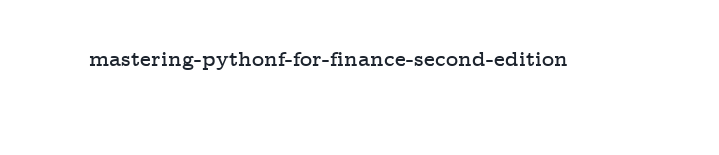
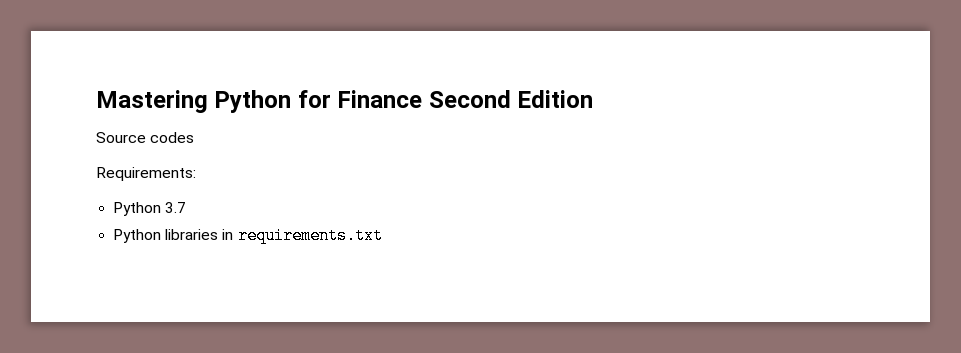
- mastering-pythonf-for-finance-second-edition
+ Mastering Python for Finance Second Edition
+ Source codes
+ Requirements:
+ Python 3.7
+ Python libraries in requirements.txt

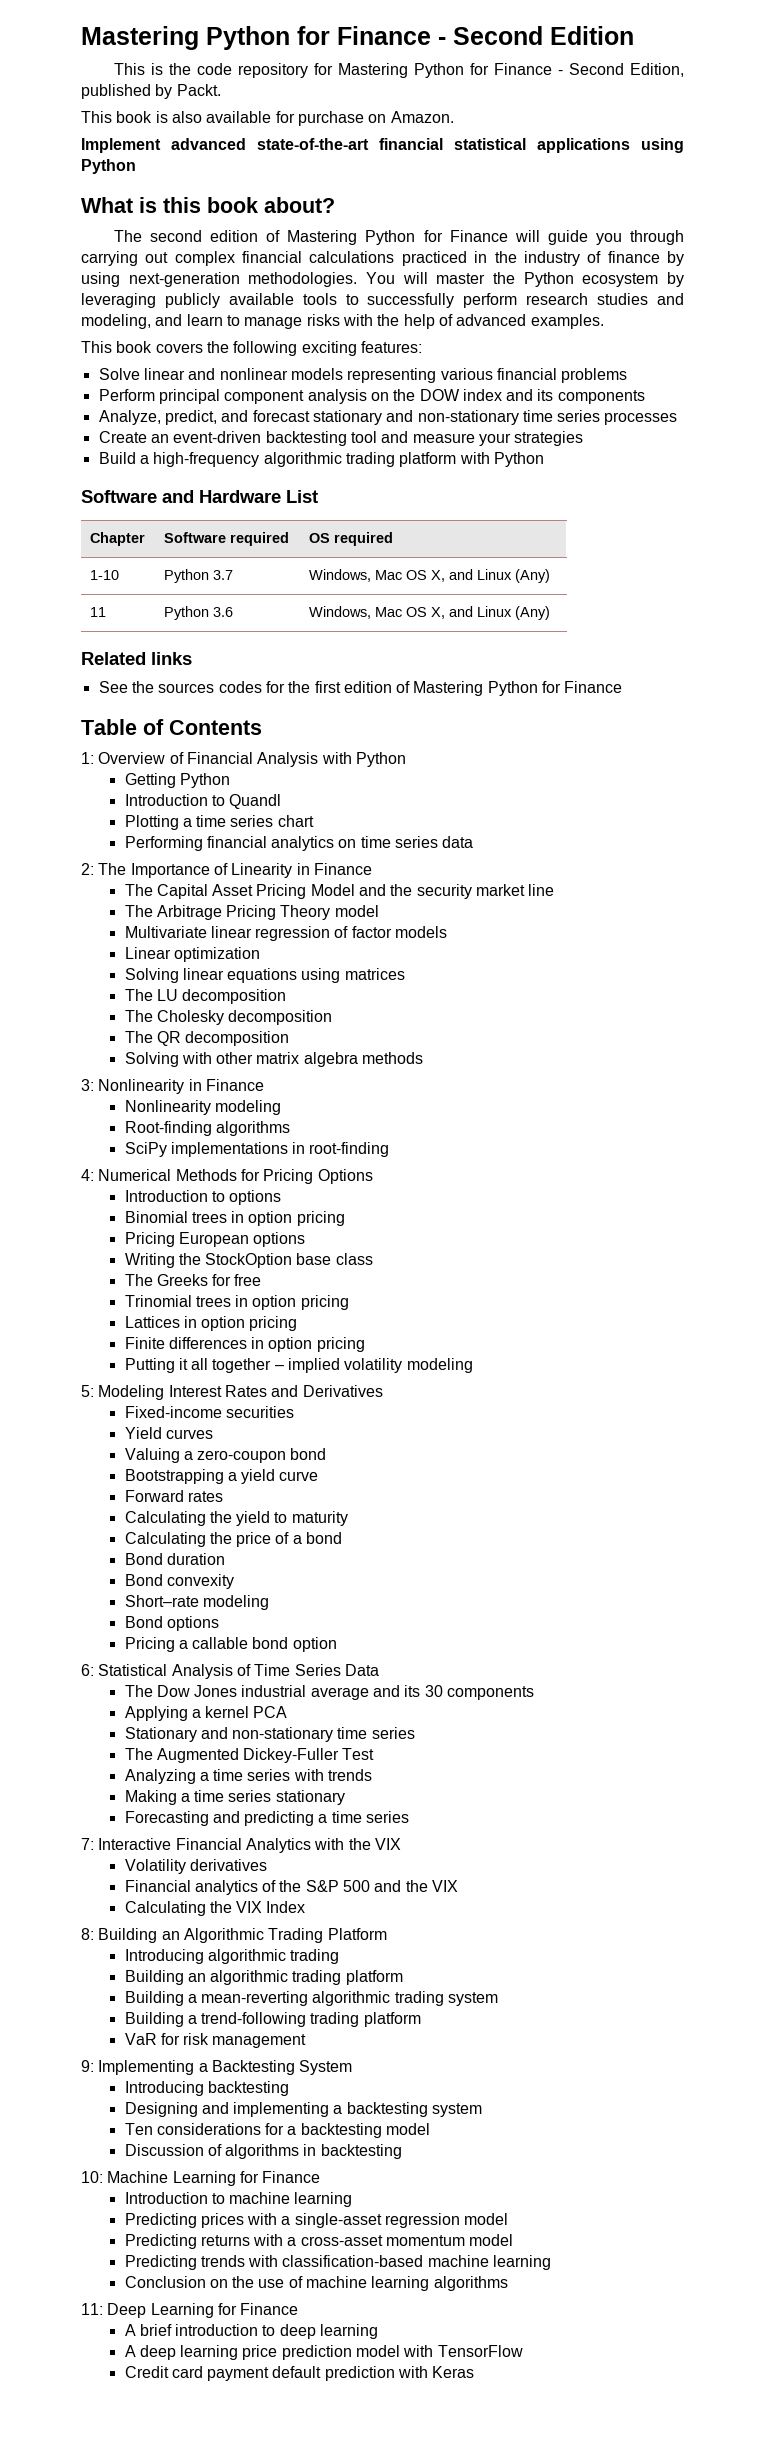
- Mastering Python for Finance Second Edition
+ Mastering Python for Finance - Second Edition
- Source codes
- Requirements:
- Python 3.7
- Python libraries in requirements.txt
+ This is the code repository for Mastering Python for Finance - Second Edition, published by Packt.
+ This book is also available for purchase on Amazon.
+ Implement advanced state-of-the-art financial statistical applications using Python
+ What is this book about?
+ The second edition of Mastering Python for Finance will guide you through carrying out complex financial calculations practiced in the industry of finance by using next-generation methodologies. You will master the Python ecosystem by leveraging publicly available tools to successfully perform research studies and modeling, and learn to manage risks with the help of advanced examples.
+ This book covers the following exciting features:
+ Solve linear and nonlinear models representing various financial problems
+ Perform principal component analysis on the DOW index and its components
+ Analyze, predict, and forecast stationary and non-stationary time series processes
+ Create an event-driven backtesting tool and measure your strategies
+ Build a high-frequency algorithmic trading platform with Python
+ Software and Hardware List
+ Chapter | Software required | OS required
+ 1-10 | Python 3.7 | Windows, Mac OS X, and Linux (Any)
+ 11 | Python 3.6 | Windows, Mac OS X, and Linux (Any)
+ Related links
+ See the sources codes for the first edition of Mastering Python for Finance
+ Table of Contents
+ 1: Overview of Financial Analysis with Python
+ Getting Python
+ Introduction to Quandl
+ Plotting a time series chart
+ Performing financial analytics on time series data
+ 2: The Importance of Linearity in Finance
+ The Capital Asset Pricing Model and the security market line
+ The Arbitrage Pricing Theory model
+ Multivariate linear regression of factor models
+ Linear optimization
+ Solving linear equations using matrices
+ The LU decomposition
+ The Cholesky decomposition
+ The QR decomposition
+ Solving with other matrix algebra methods
+ 3: Nonlinearity in Finance
+ Nonlinearity modeling
+ Root-finding algorithms
+ SciPy implementations in root-finding
+ 4: Numerical Methods for Pricing Options
+ Introduction to options
+ Binomial trees in option pricing
+ Pricing European options
+ Writing the StockOption base class
+ The Greeks for free
+ Trinomial trees in option pricing
+ Lattices in option pricing
+ Finite differences in option pricing
+ Putting it all together – implied volatility modeling
+ 5: Modeling Interest Rates and Derivatives
+ Fixed-income securities
+ Yield curves
+ Valuing a zero-coupon bond
+ Bootstrapping a yield curve
+ Forward rates
+ Calculating the yield to maturity
+ Calculating the price of a bond
+ Bond duration
+ Bond convexity
+ Short–rate modeling
+ Bond options
+ Pricing a callable bond option
+ 6: Statistical Analysis of Time Series Data
+ The Dow Jones industrial average and its 30 components
+ Applying a kernel PCA
+ Stationary and non-stationary time series
+ The Augmented Dickey-Fuller Test
+ Analyzing a time series with trends
+ Making a time series stationary
+ Forecasting and predicting a time series
+ 7: Interactive Financial Analytics with the VIX
+ Volatility derivatives
+ Financial analytics of the S&P 500 and the VIX
+ Calculating the VIX Index
+ 8: Building an Algorithmic Trading Platform
+ Introducing algorithmic trading
+ Building an algorithmic trading platform
+ Building a mean-reverting algorithmic trading system
+ Building a trend-following trading platform
+ VaR for risk management
+ 9: Implementing a Backtesting System
+ Introducing backtesting
+ Designing and implementing a backtesting system
+ Ten considerations for a backtesting model
+ Discussion of algorithms in backtesting
+ 10: Machine Learning for Finance
+ Introduction to machine learning
+ Predicting prices with a single-asset regression model
+ Predicting returns with a cross-asset momentum model
+ Predicting trends with classification-based machine learning
+ Conclusion on the use of machine learning algorithms
+ 11: Deep Learning for Finance
+ A brief introduction to deep learning
+ A deep learning price prediction model with TensorFlow
+ Credit card payment default prediction with Keras

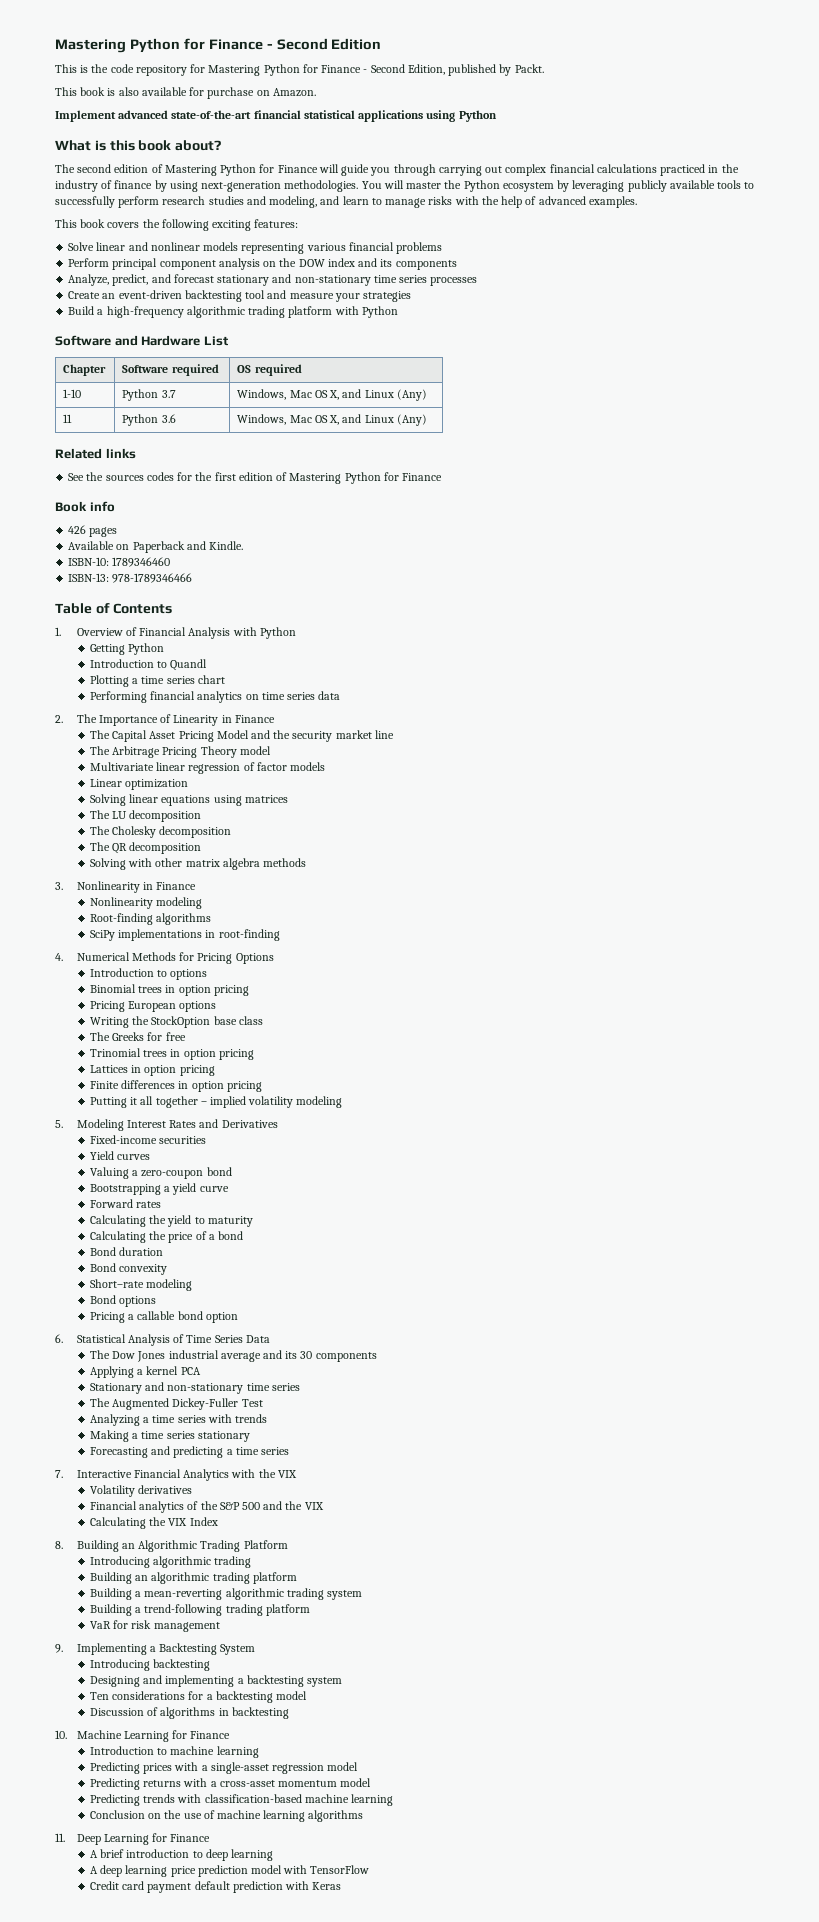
+ Book info
+ 426 pages
+ Available on Paperback and Kindle.
+ ISBN-10: 1789346460
+ ISBN-13: 978-1789346466
- 1: Overview of Financial Analysis with Python
+ 1. Overview of Financial Analysis with Python
- 2: The Importance of Linearity in Finance
+ 2. The Importance of Linearity in Finance
- 3: Nonlinearity in Finance
+ 3. Nonlinearity in Finance
- 4: Numerical Methods for Pricing Options
+ 4. Numerical Methods for Pricing Options
- 5: Modeling Interest Rates and Derivatives
+ 5. Modeling Interest Rates and Derivatives
- 6: Statistical Analysis of Time Series Data
+ 6. Statistical Analysis of Time Series Data
- 7: Interactive Financial Analytics with the VIX
+ 7. Interactive Financial Analytics with the VIX
- 8: Building an Algorithmic Trading Platform
+ 8. Building an Algorithmic Trading Platform
- 9: Implementing a Backtesting System
+ 9. Implementing a Backtesting System
- 10: Machine Learning for Finance
+ 10. Machine Learning for Finance
- 11: Deep Learning for Finance
+ 11. Deep Learning for Finance

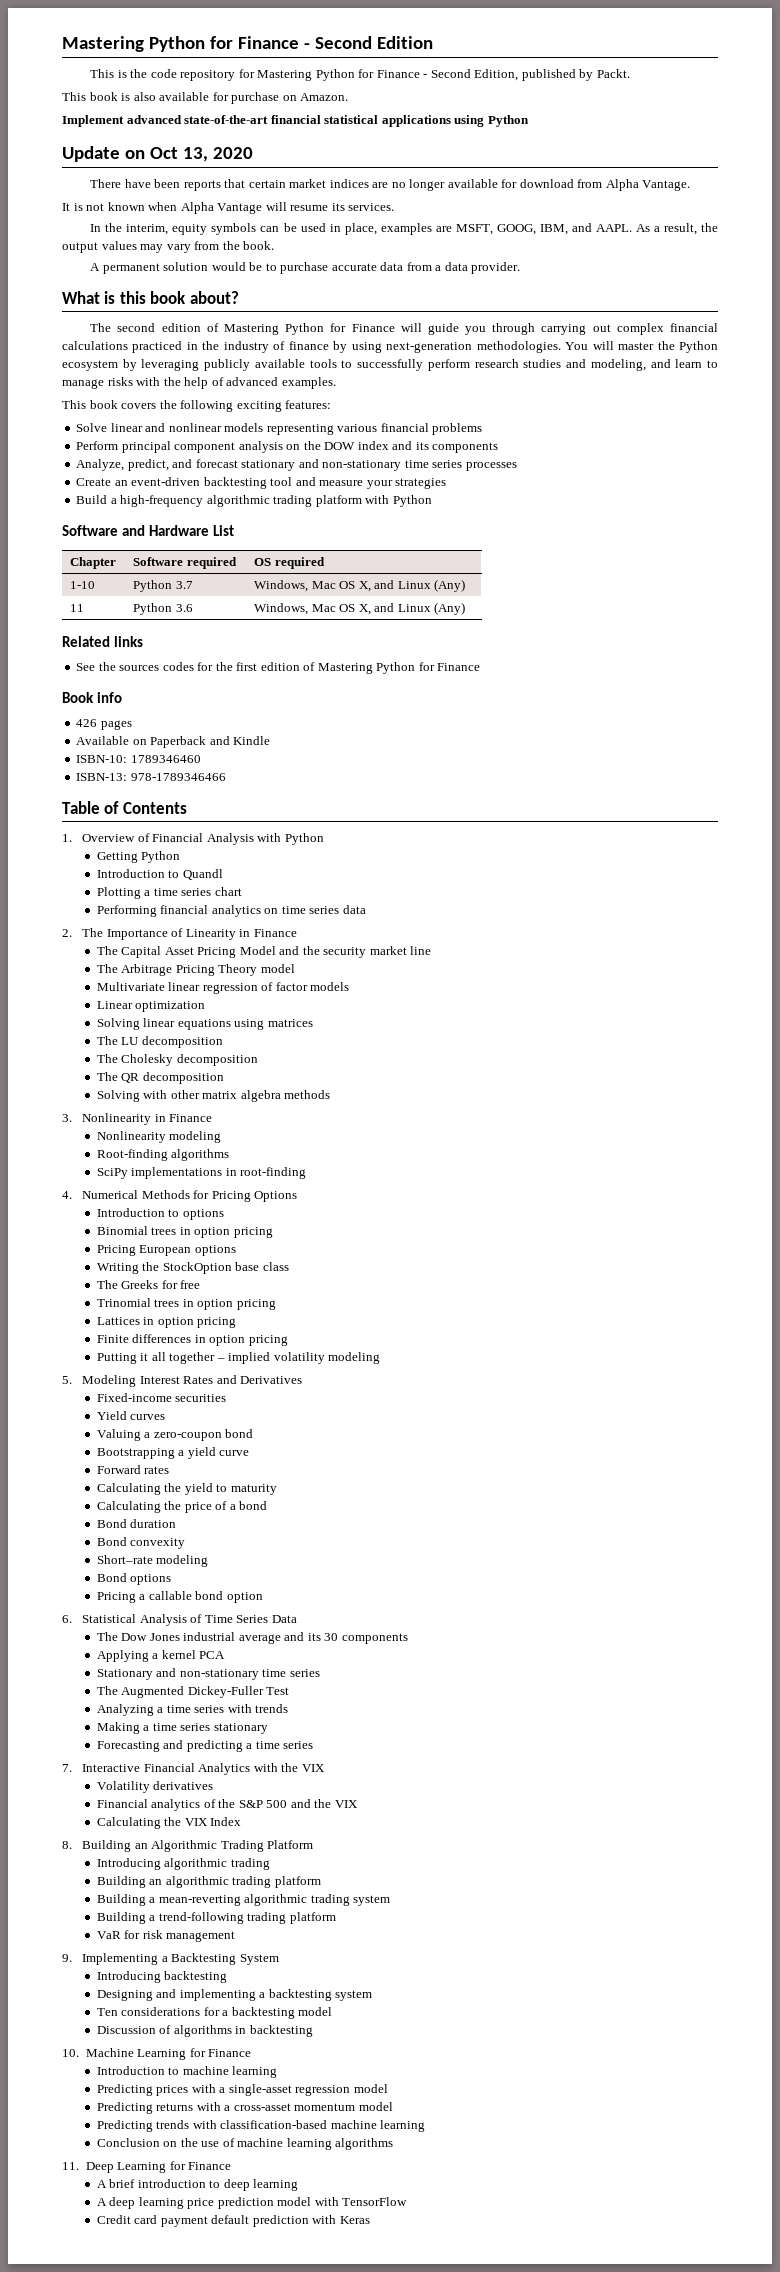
+ Update on Oct 13, 2020
+ There have been reports that certain market indices are no longer available for download from Alpha Vantage.
+ It is not known when Alpha Vantage will resume its services.
+ In the interim, equity symbols can be used in place, examples are MSFT, GOOG, IBM, and AAPL. As a result, the output values may vary from the book.
+ A permanent solution would be to purchase accurate data from a data provider.
- Available on Paperback and Kindle.
+ Available on Paperback and Kindle

